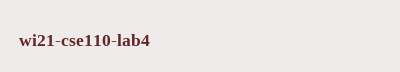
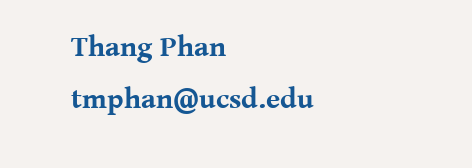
- wi21-cse110-lab4
+ Thang Phan
+ tmphan@ucsd.edu

